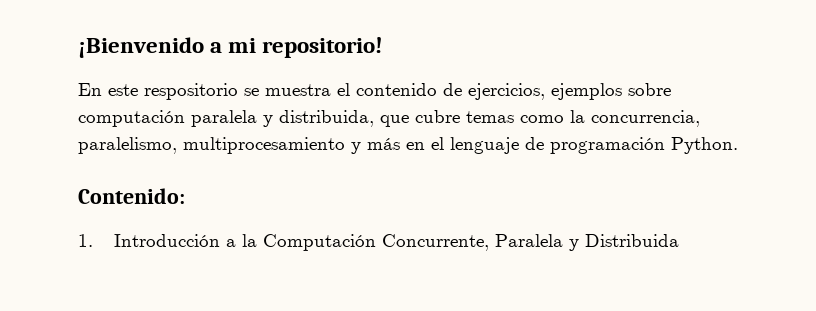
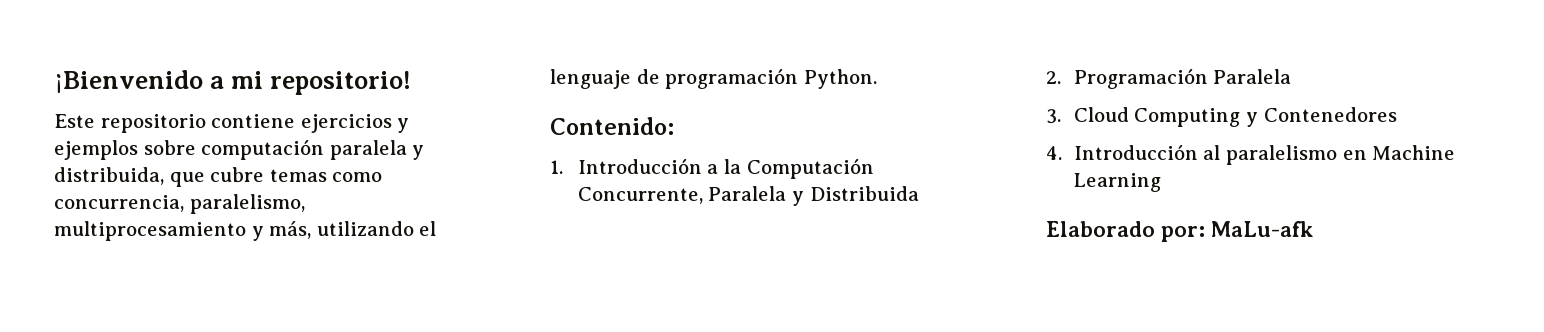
- En este respositorio se muestra el contenido de ejercicios, ejemplos sobre computación paralela y distribuida, que cubre temas como la concurrencia, paralelismo, multiprocesamiento y más en el lenguaje de programación Python.
+ Este repositorio contiene ejercicios y ejemplos sobre computación paralela y distribuida, que cubre temas como concurrencia, paralelismo, multiprocesamiento y más, utilizando el lenguaje de programación Python.
+ 2. Programación Paralela
+ 3. Cloud Computing y Contenedores
+ 4. Introducción al paralelismo en Machine Learning
+ Elaborado por: MaLu-afk

